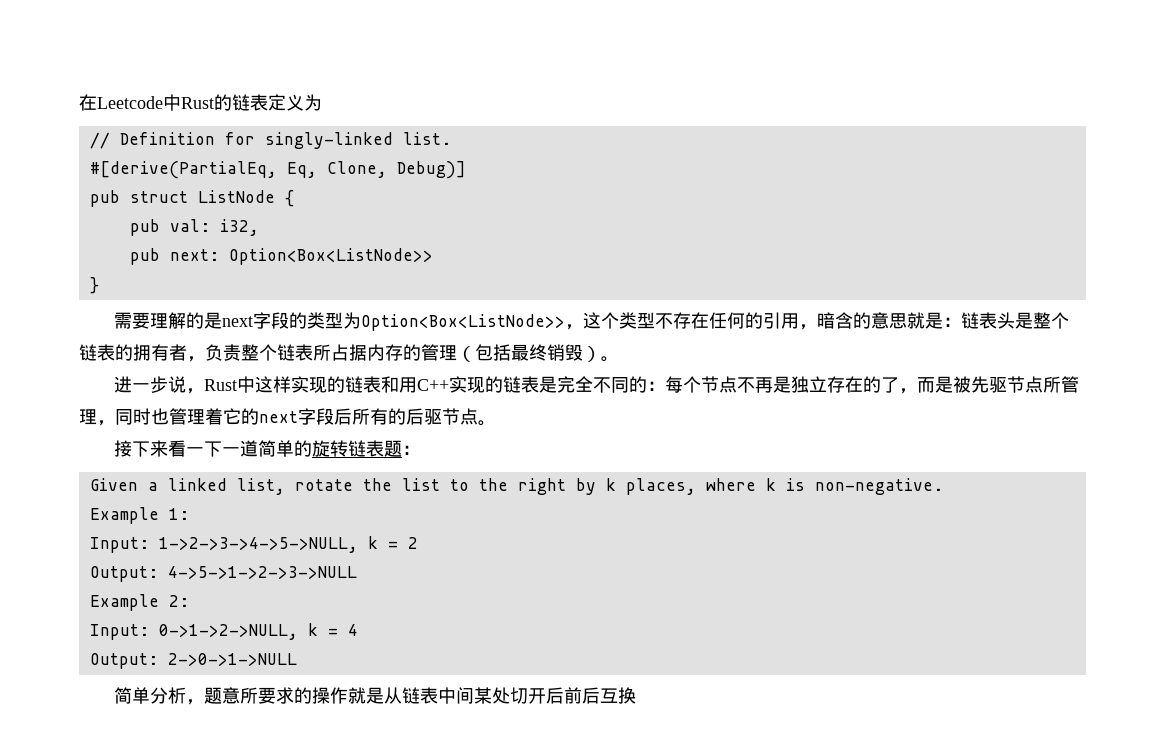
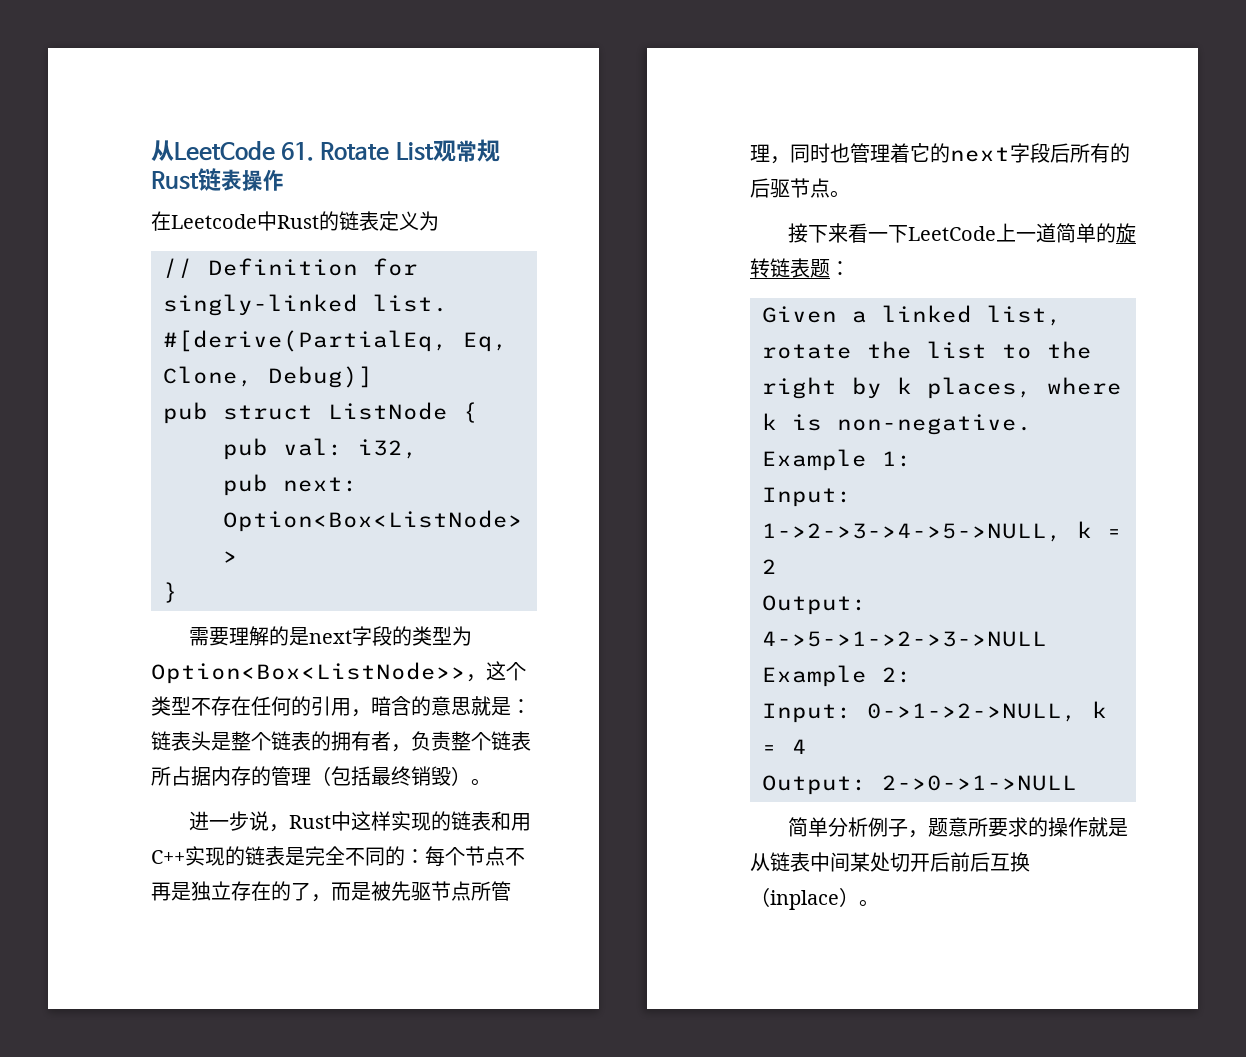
+ 从LeetCode 61. Rotate List观常规Rust链表操作
- 接下来看一下一道简单的旋转链表题：
+ 接下来看一下LeetCode上一道简单的旋转链表题：
- 简单分析，题意所要求的操作就是从链表中间某处切开后前后互换
+ 简单分析例子，题意所要求的操作就是从链表中间某处切开后前后互换（inplace）。

